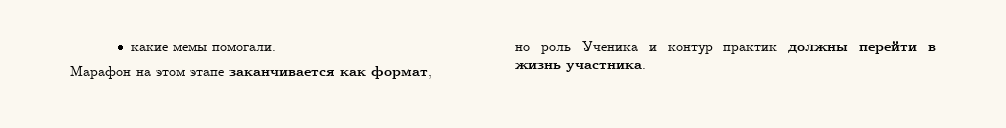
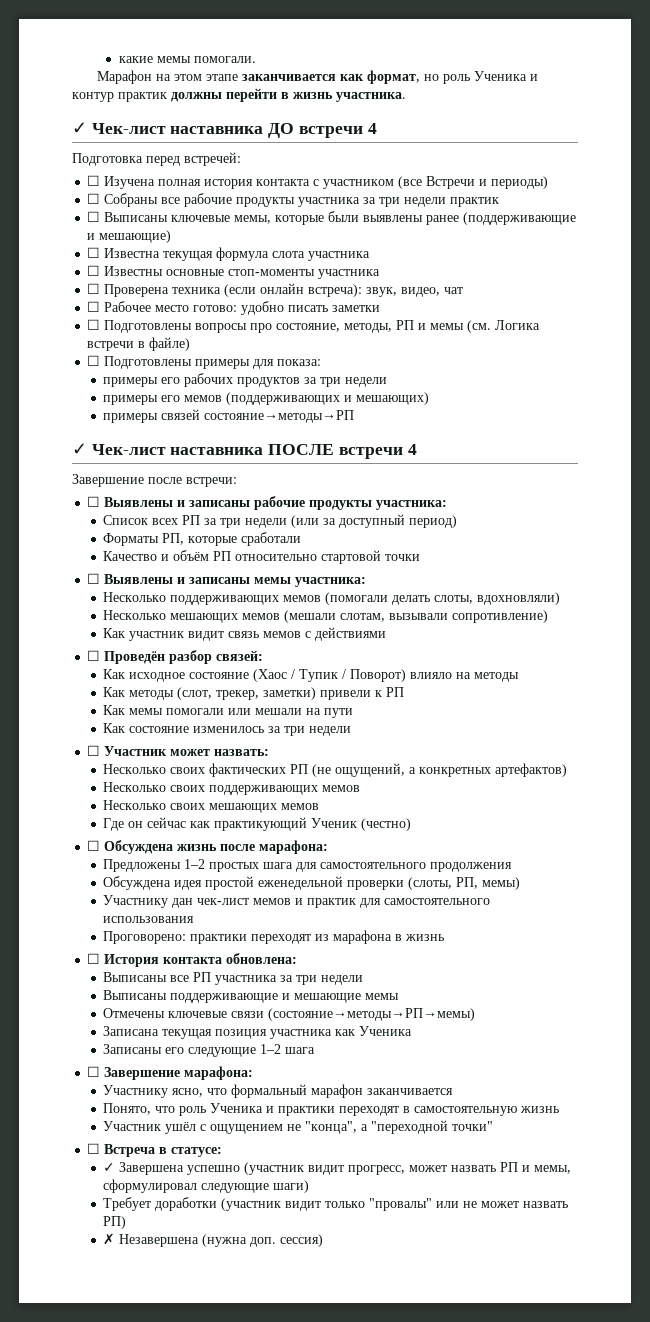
- Марафон на этом этапе заканчивается как формат,
- но роль Ученика и контур практик должны перейти в жизнь участника.
+ Марафон на этом этапе заканчивается как формат, но роль Ученика и контур практик должны перейти в жизнь участника.
+ ✓ Чек-лист наставника ДО встречи 4
+ Подготовка перед встречей:
+ ☐ Изучена полная история контакта с участником (все Встречи и периоды)
+ ☐ Собраны все рабочие продукты участника за три недели практик
+ ☐ Выписаны ключевые мемы, которые были выявлены ранее (поддерживающие и мешающие)
+ ☐ Известна текущая формула слота участника
+ ☐ Известны основные стоп-моменты участника
+ ☐ Проверена техника (если онлайн встреча): звук, видео, чат
+ ☐ Рабочее место готово: удобно писать заметки
+ ☐ Подготовлены вопросы про состояние, методы, РП и мемы (см. Логика встречи в файле)
+ ☐ Подготовлены примеры для показа:
+ примеры его рабочих продуктов за три недели
+ примеры его мемов (поддерживающих и мешающих)
+ примеры связей состояние→методы→РП
+ ✓ Чек-лист наставника ПОСЛЕ встречи 4
+ Завершение после встречи:
+ ☐ Выявлены и записаны рабочие продукты участника:
+ Список всех РП за три недели (или за доступный период)
+ Форматы РП, которые сработали
+ Качество и объём РП относительно стартовой точки
+ ☐ Выявлены и записаны мемы участника:
+ Несколько поддерживающих мемов (помогали делать слоты, вдохновляли)
+ Несколько мешающих мемов (мешали слотам, вызывали сопротивление)
+ Как участник видит связь мемов с действиями
+ ☐ Проведён разбор связей:
+ Как исходное состояние (Хаос / Тупик / Поворот) влияло на методы
+ Как методы (слот, трекер, заметки) привели к РП
+ Как мемы помогали или мешали на пути
+ Как состояние изменилось за три недели
+ ☐ Участник может назвать:
+ Несколько своих фактических РП (не ощущений, а конкретных артефактов)
+ Несколько своих поддерживающих мемов
+ Несколько своих мешающих мемов
+ Где он сейчас как практикующий Ученик (честно)
+ ☐ Обсуждена жизнь после марафона:
+ Предложены 1–2 простых шага для самостоятельного продолжения
+ Обсуждена идея простой еженедельной проверки (слоты, РП, мемы)
+ Участнику дан чек-лист мемов и практик для самостоятельного использования
+ Проговорено: практики переходят из марафона в жизнь
+ ☐ История контакта обновлена:
+ Выписаны все РП участника за три недели
+ Выписаны поддерживающие и мешающие мемы
+ Отмечены ключевые связи (состояние→методы→РП→мемы)
+ Записана текущая позиция участника как Ученика
+ Записаны его следующие 1–2 шага
+ ☐ Завершение марафона:
+ Участнику ясно, что формальный марафон заканчивается
+ Понято, что роль Ученика и практики переходят в самостоятельную жизнь
+ Участник ушёл с ощущением не "конца", а "переходной точки"
+ ☐ Встреча в статусе:
+ ✓ Завершена успешно (участник видит прогресс, может назвать РП и мемы, сформулировал следующие шаги)
+ Требует доработки (участник видит только "провалы" или не может назвать РП)
+ ✗ Незавершена (нужна доп. сессия)

